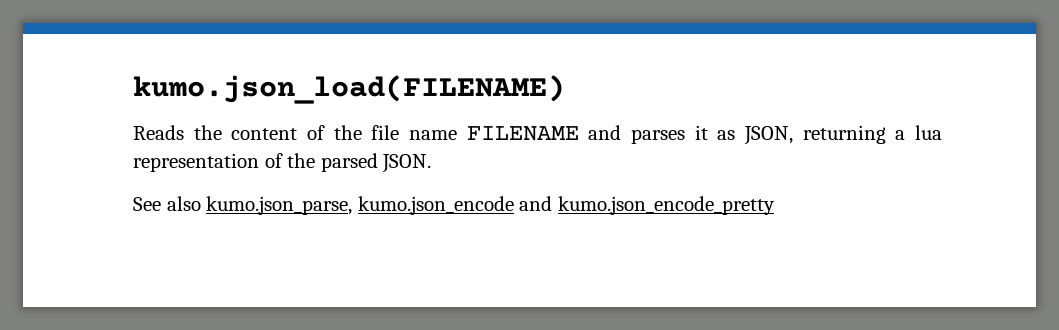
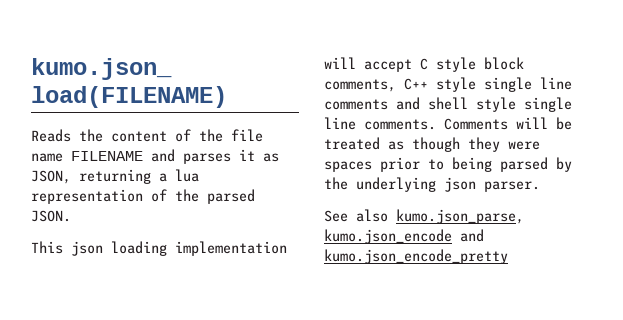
+ This json loading implementation will accept C style block comments, C++ style single line comments and shell style single line comments. Comments will be treated as though they were spaces prior to being parsed by the underlying json parser.

